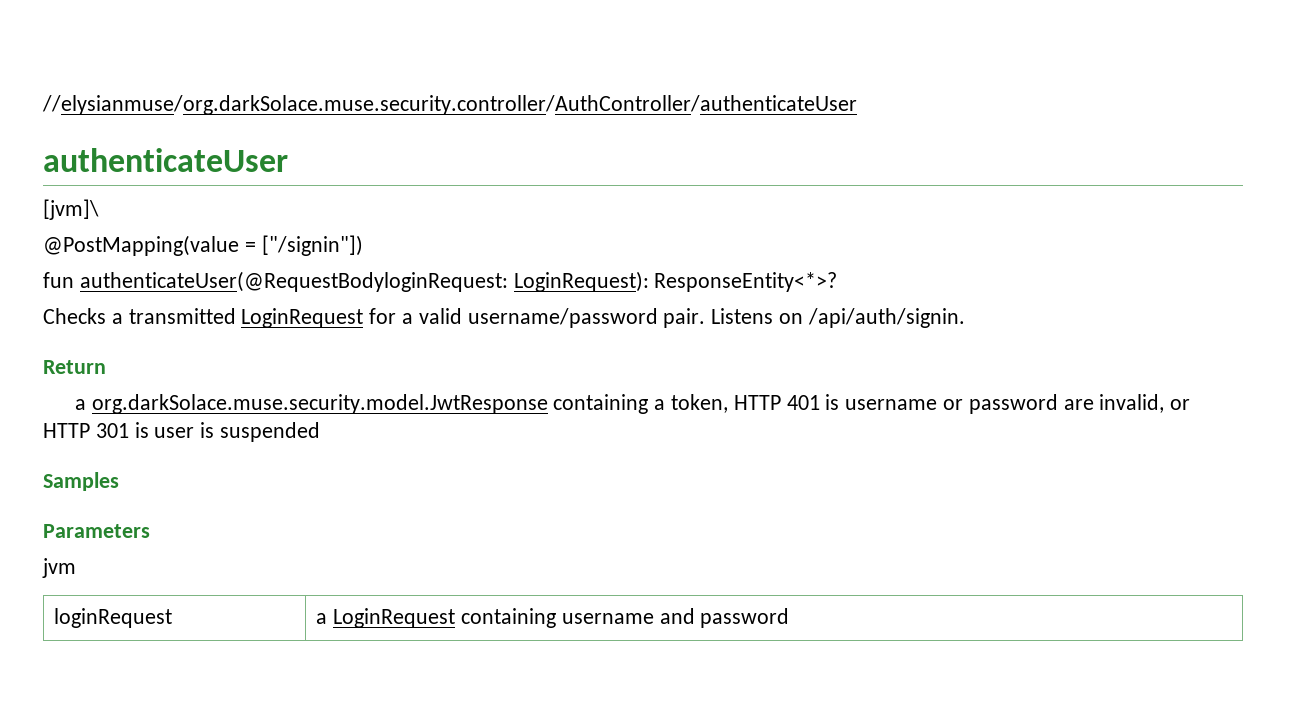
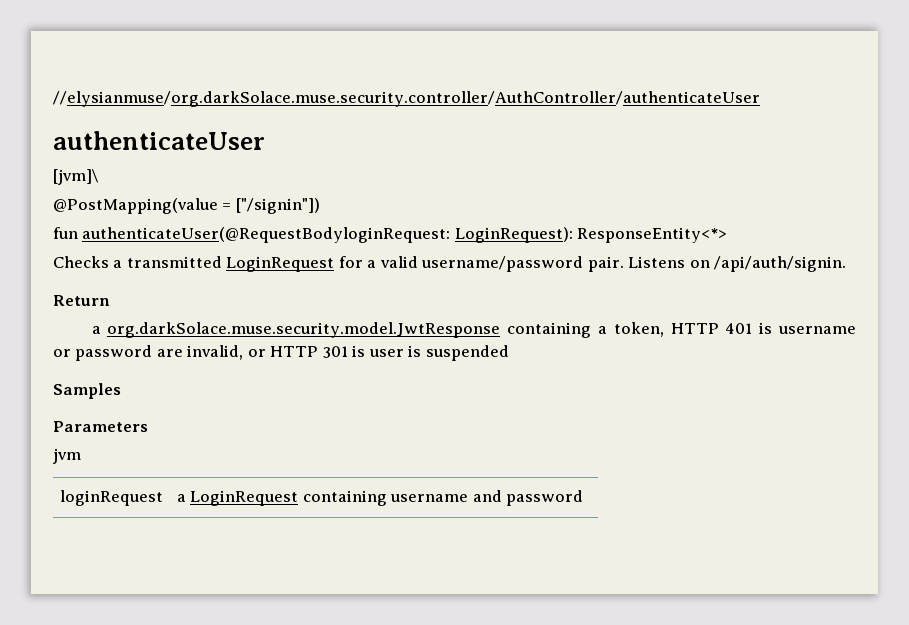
- fun authenticateUser(@RequestBodyloginRequest: LoginRequest): ResponseEntity<*>?
+ fun authenticateUser(@RequestBodyloginRequest: LoginRequest): ResponseEntity<*>

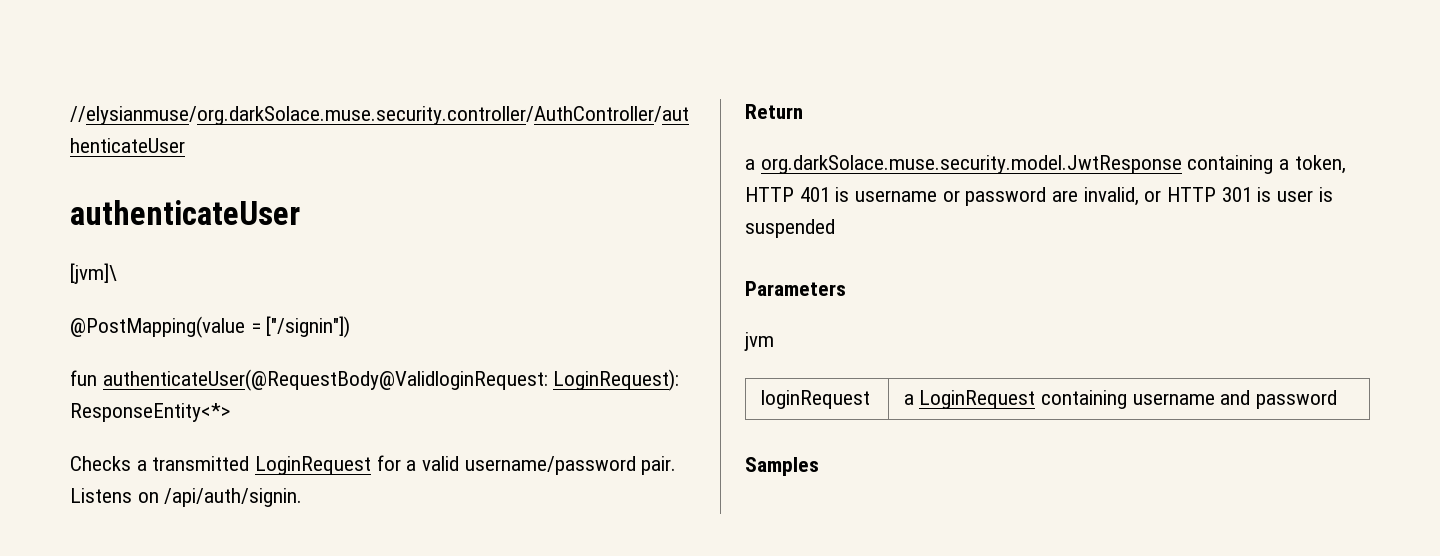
- fun authenticateUser(@RequestBodyloginRequest: LoginRequest): ResponseEntity<*>
+ fun authenticateUser(@RequestBody@ValidloginRequest: LoginRequest): ResponseEntity<*>
- Samples
+ Samples

